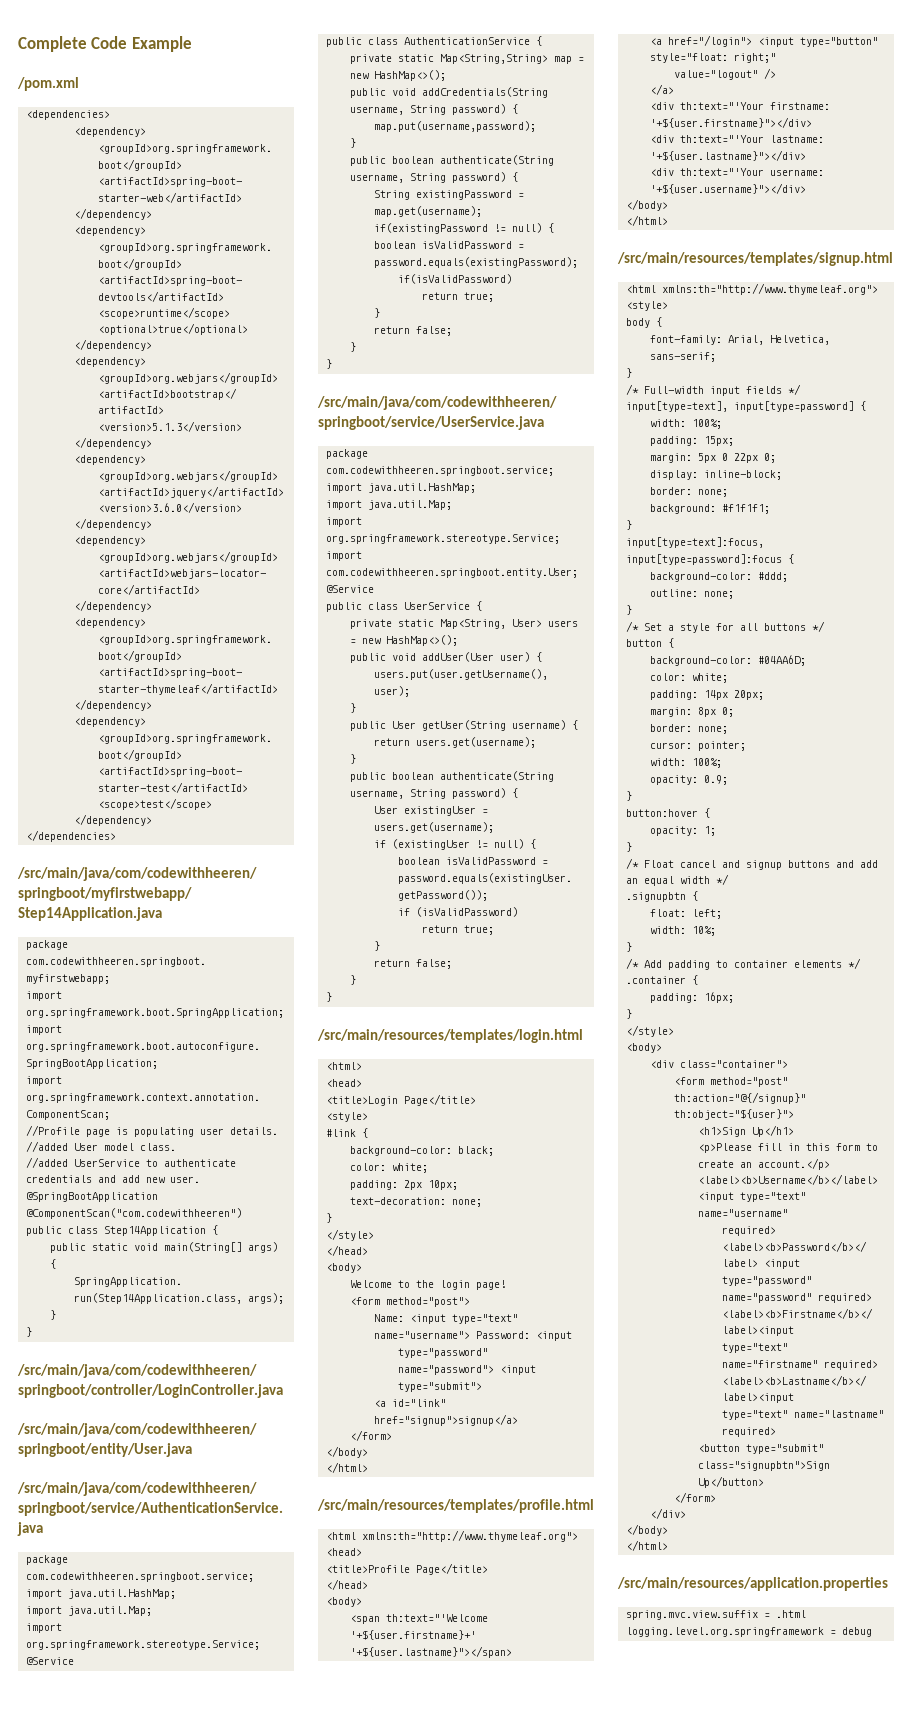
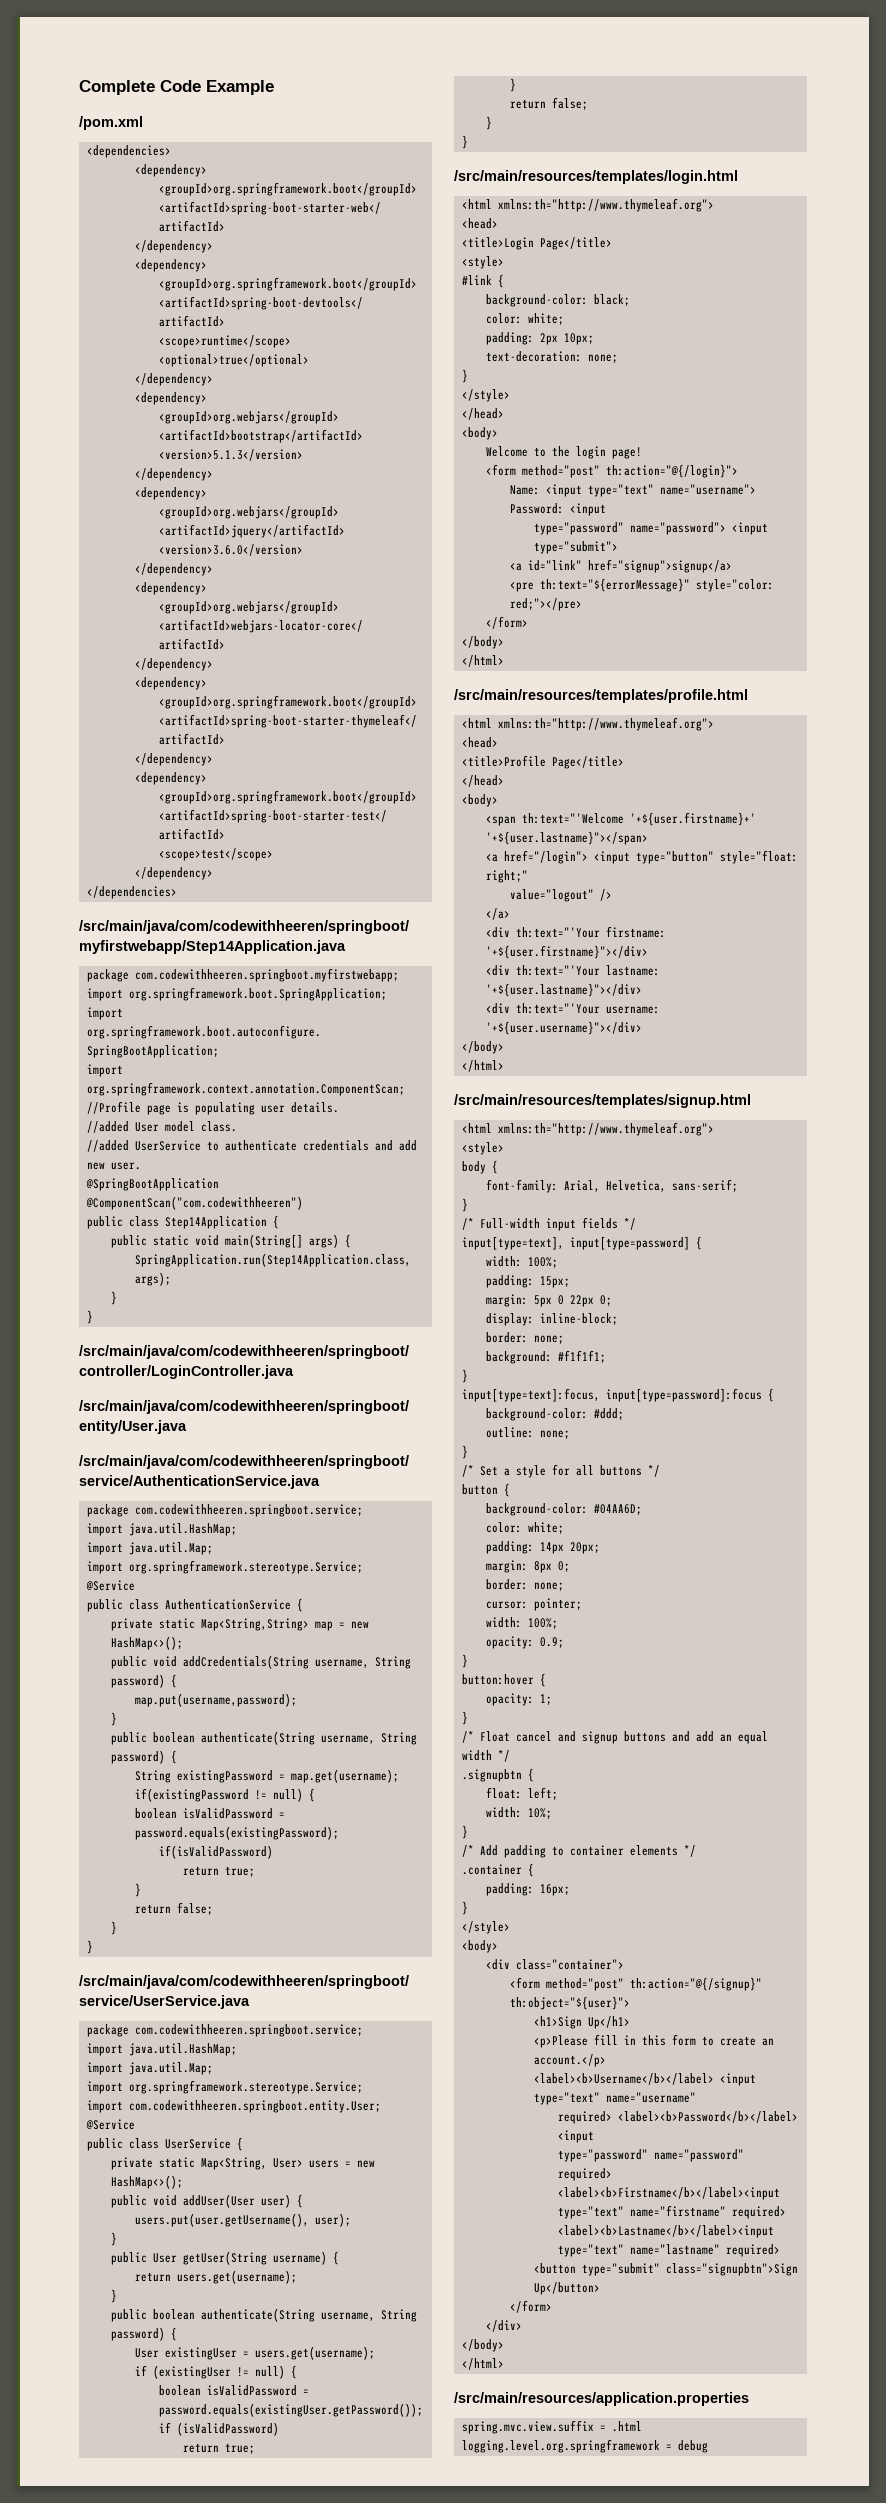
  /src/main/resources/templates/login.html
- <html>
+ <html xmlns:th="http://www.thymeleaf.org">
- <form method="post">
+ <form method="post" th:action="@{/login}">
+ <pre th:text="${errorMessage}" style="color: red;"></pre>

